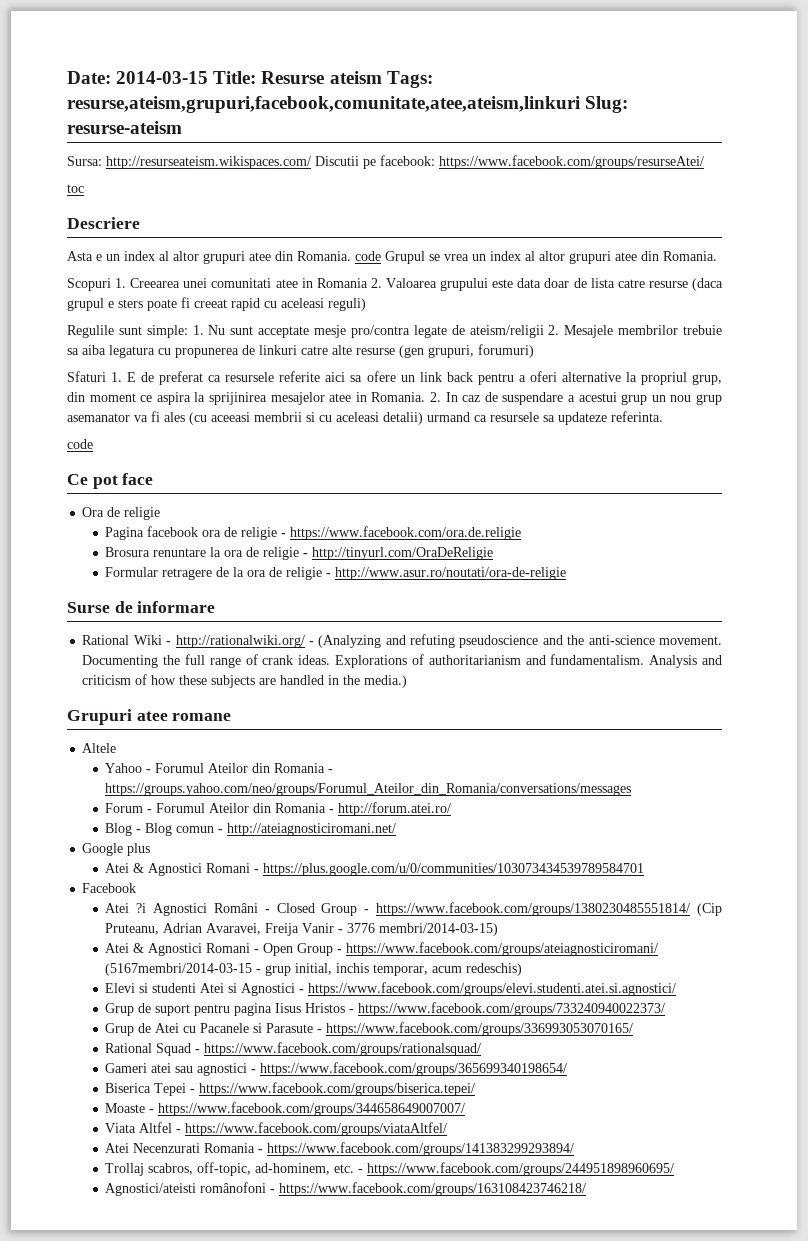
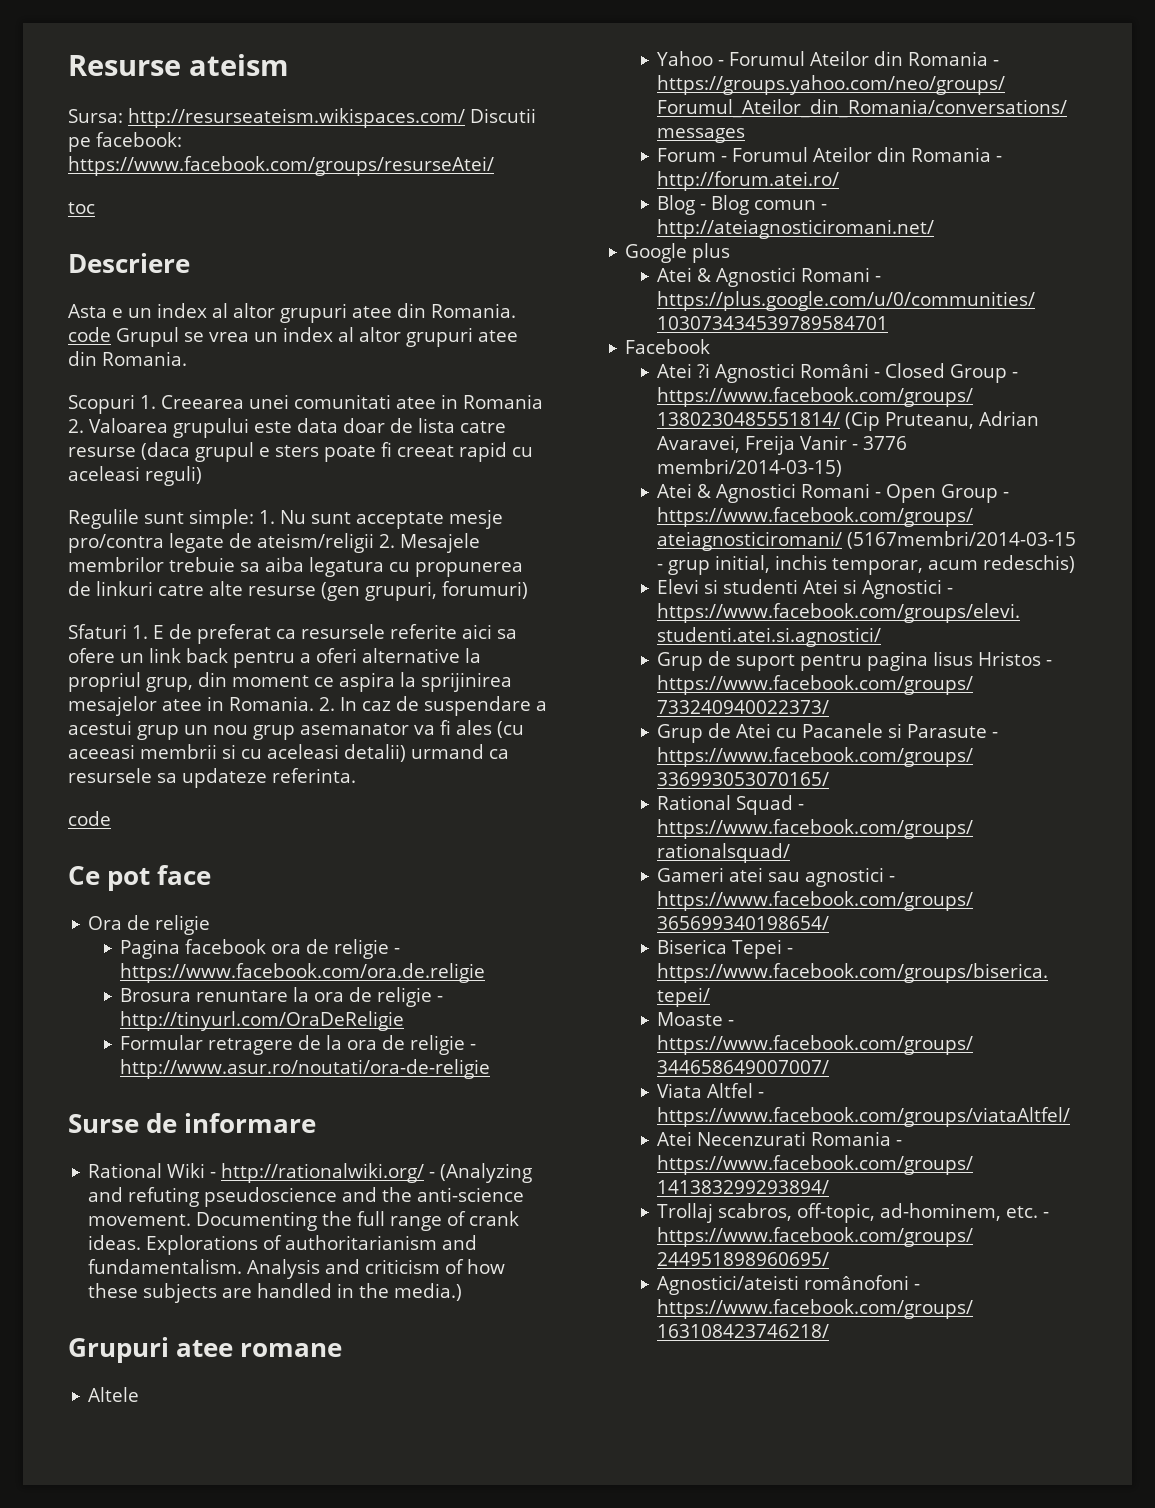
- Date: 2014-03-15 Title: Resurse ateism Tags: resurse,ateism,grupuri,facebook,comunitate,atee,ateism,linkuri Slug: resurse-ateism
+ Resurse ateism

